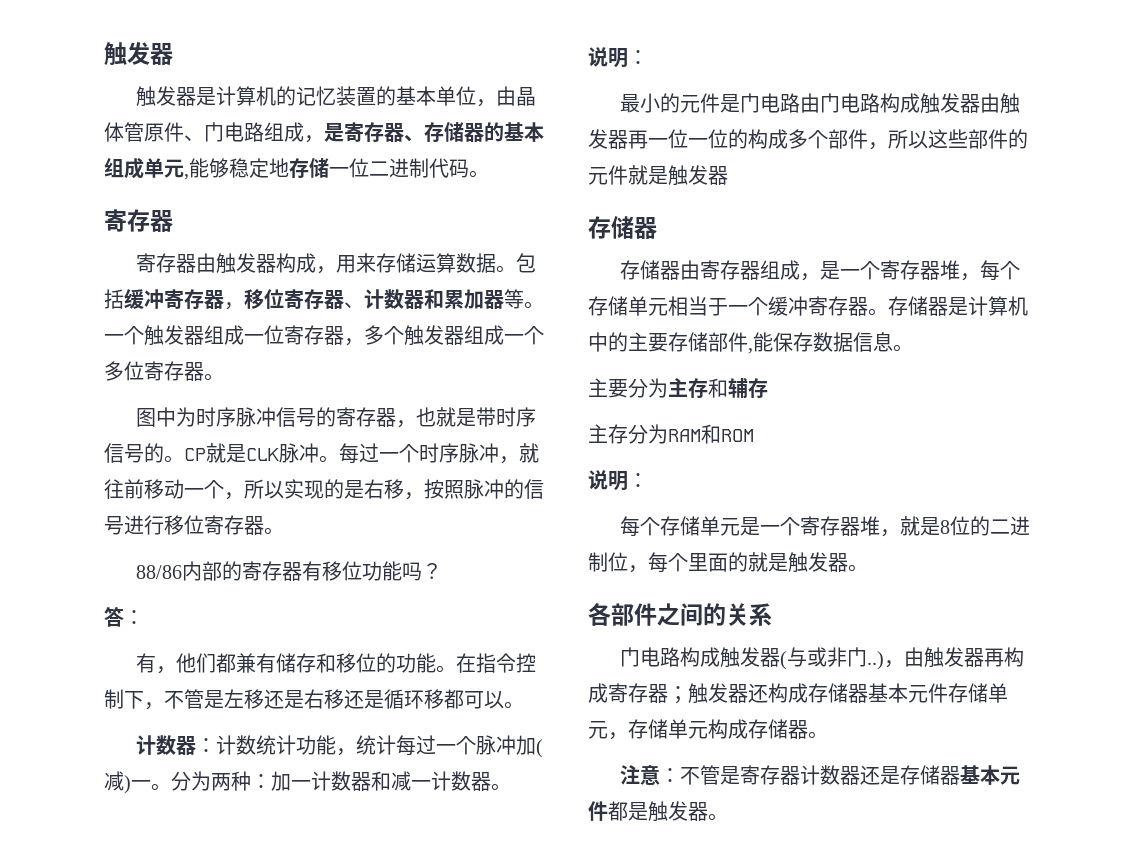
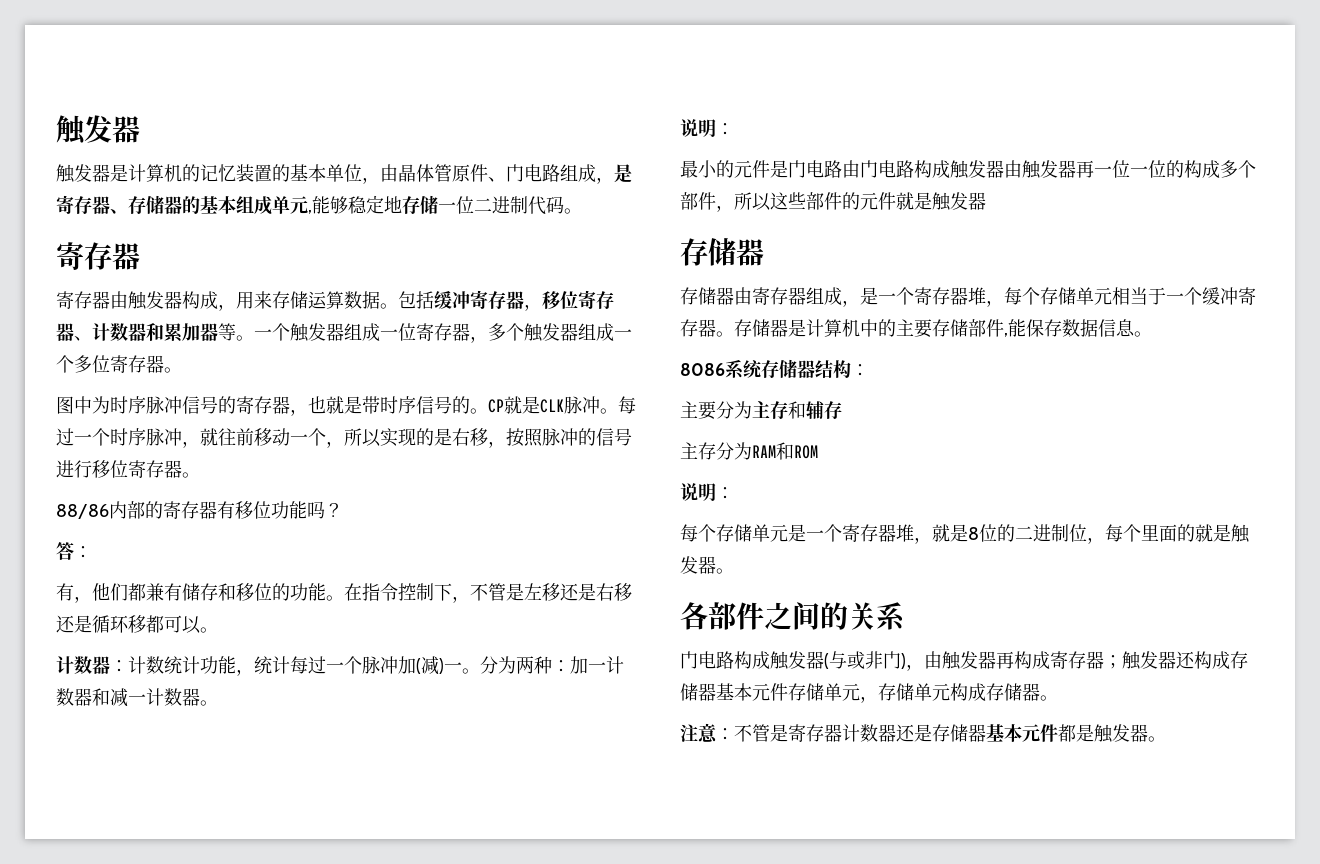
+ 8086系统存储器结构：
- 门电路构成触发器(与或非门..)，由触发器再构成寄存器；触发器还构成存储器基本元件存储单元，存储单元构成存储器。
+ 门电路构成触发器(与或非门)，由触发器再构成寄存器；触发器还构成存储器基本元件存储单元，存储单元构成存储器。

